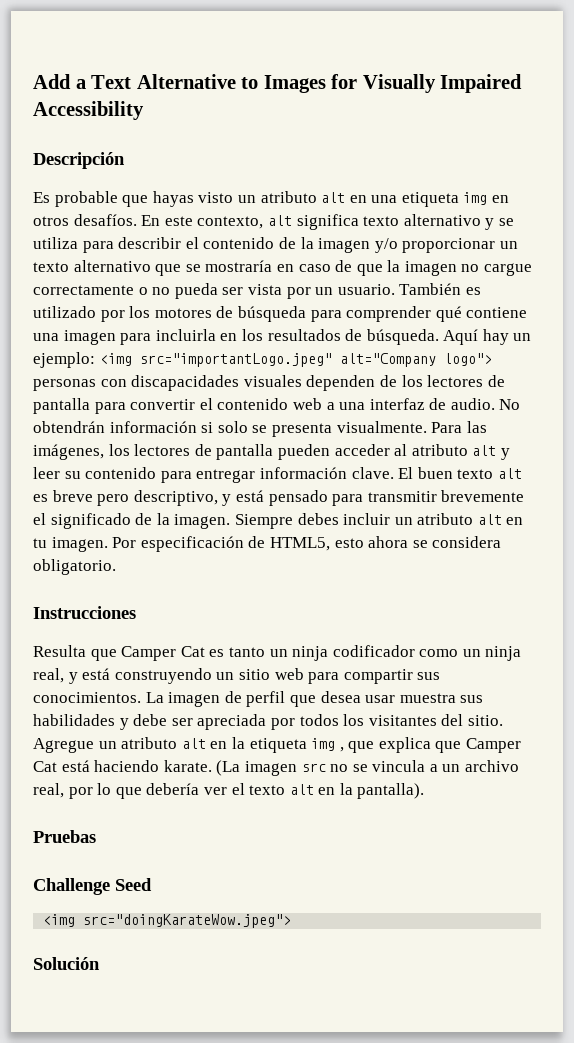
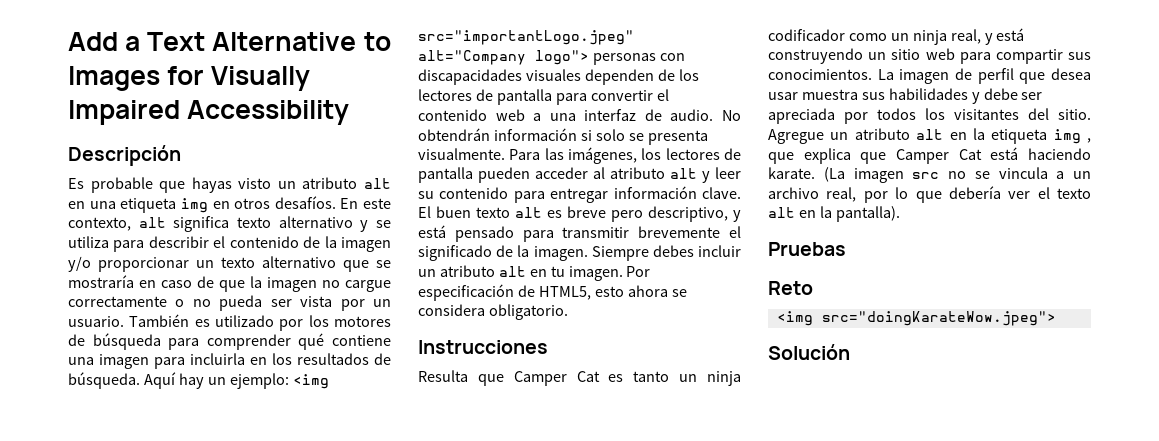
- Challenge Seed
+ Reto

